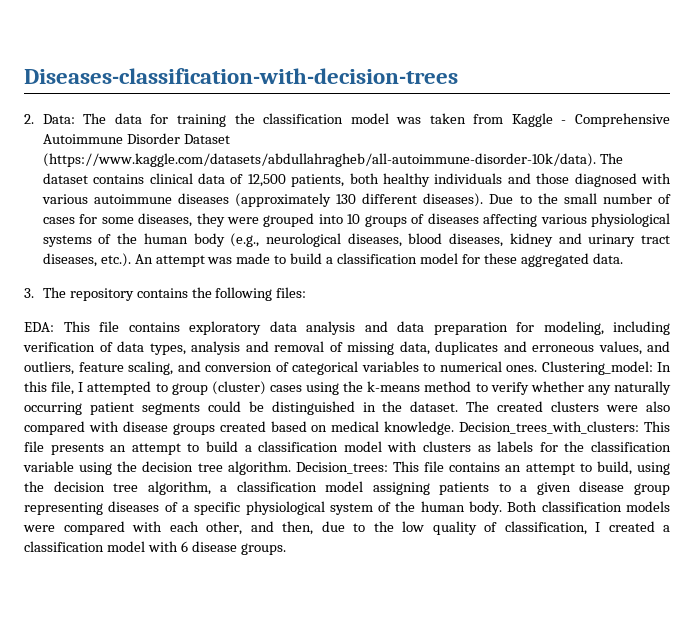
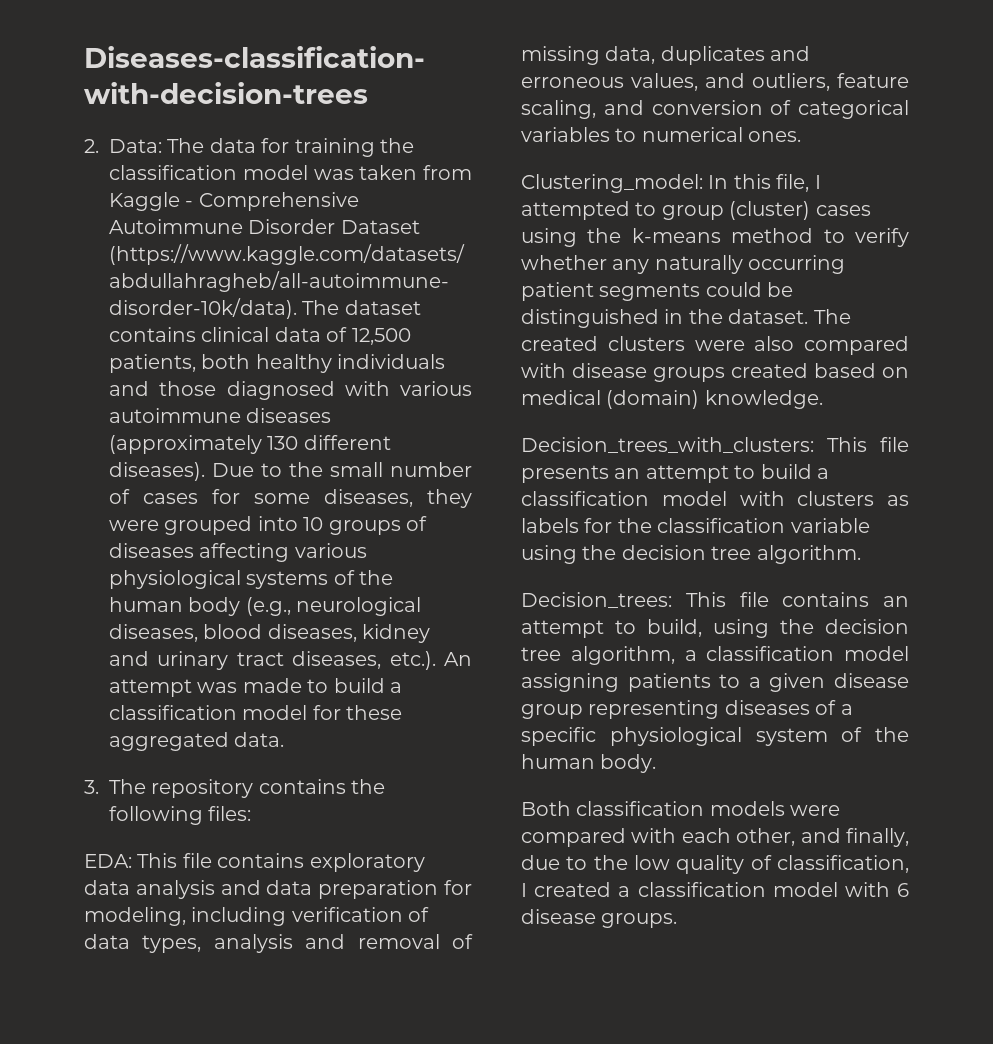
- This file contains exploratory data analysis and data preparation for modeling, including verification of data types, analysis and removal of missing data, duplicates and erroneous values, and outliers, feature scaling, and conversion of categorical variables to numerical ones. Clustering_model:
+ This file contains exploratory data analysis and data preparation for modeling, including verification of data types, analysis and removal of missing data, duplicates and erroneous values, and outliers, feature scaling, and conversion of categorical variables to numerical ones.
+ Clustering_model:
- The created clusters were also compared with disease groups created based on medical knowledge. Decision_trees_with_clusters:
+ The created clusters were also compared with disease groups created based on medical (domain) knowledge.
+ Decision_trees_with_clusters:
- This file presents an attempt to build a classification model with clusters as labels for the classification variable using the decision tree algorithm. Decision_trees:
+ This file presents an attempt to build a classification model with clusters as labels for the classification variable using the decision tree algorithm.
+ Decision_trees:
- This file contains an attempt to build, using the decision tree algorithm, a classification model assigning patients to a given disease group representing diseases of a specific physiological system of the human body. Both classification models were compared with each other, and then, due to the low quality of classification, I created a classification model with 6 disease groups.
+ This file contains an attempt to build, using the decision tree algorithm, a classification model assigning patients to a given disease group representing diseases of a specific physiological system of the human body.
+ Both classification models were compared with each other, and finally, due to the low quality of classification, I created a classification model with 6 disease groups.

